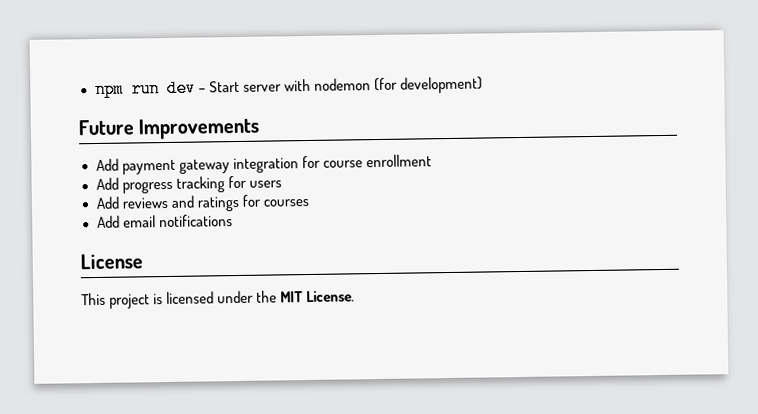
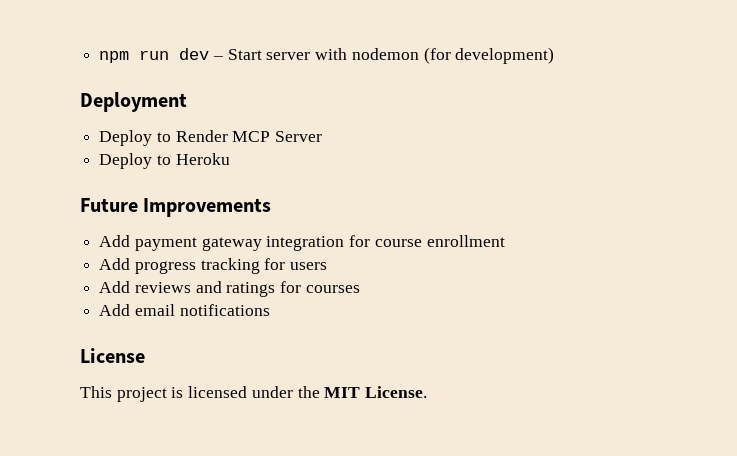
+ Deployment
+ Deploy to Render MCP Server
+ Deploy to Heroku

